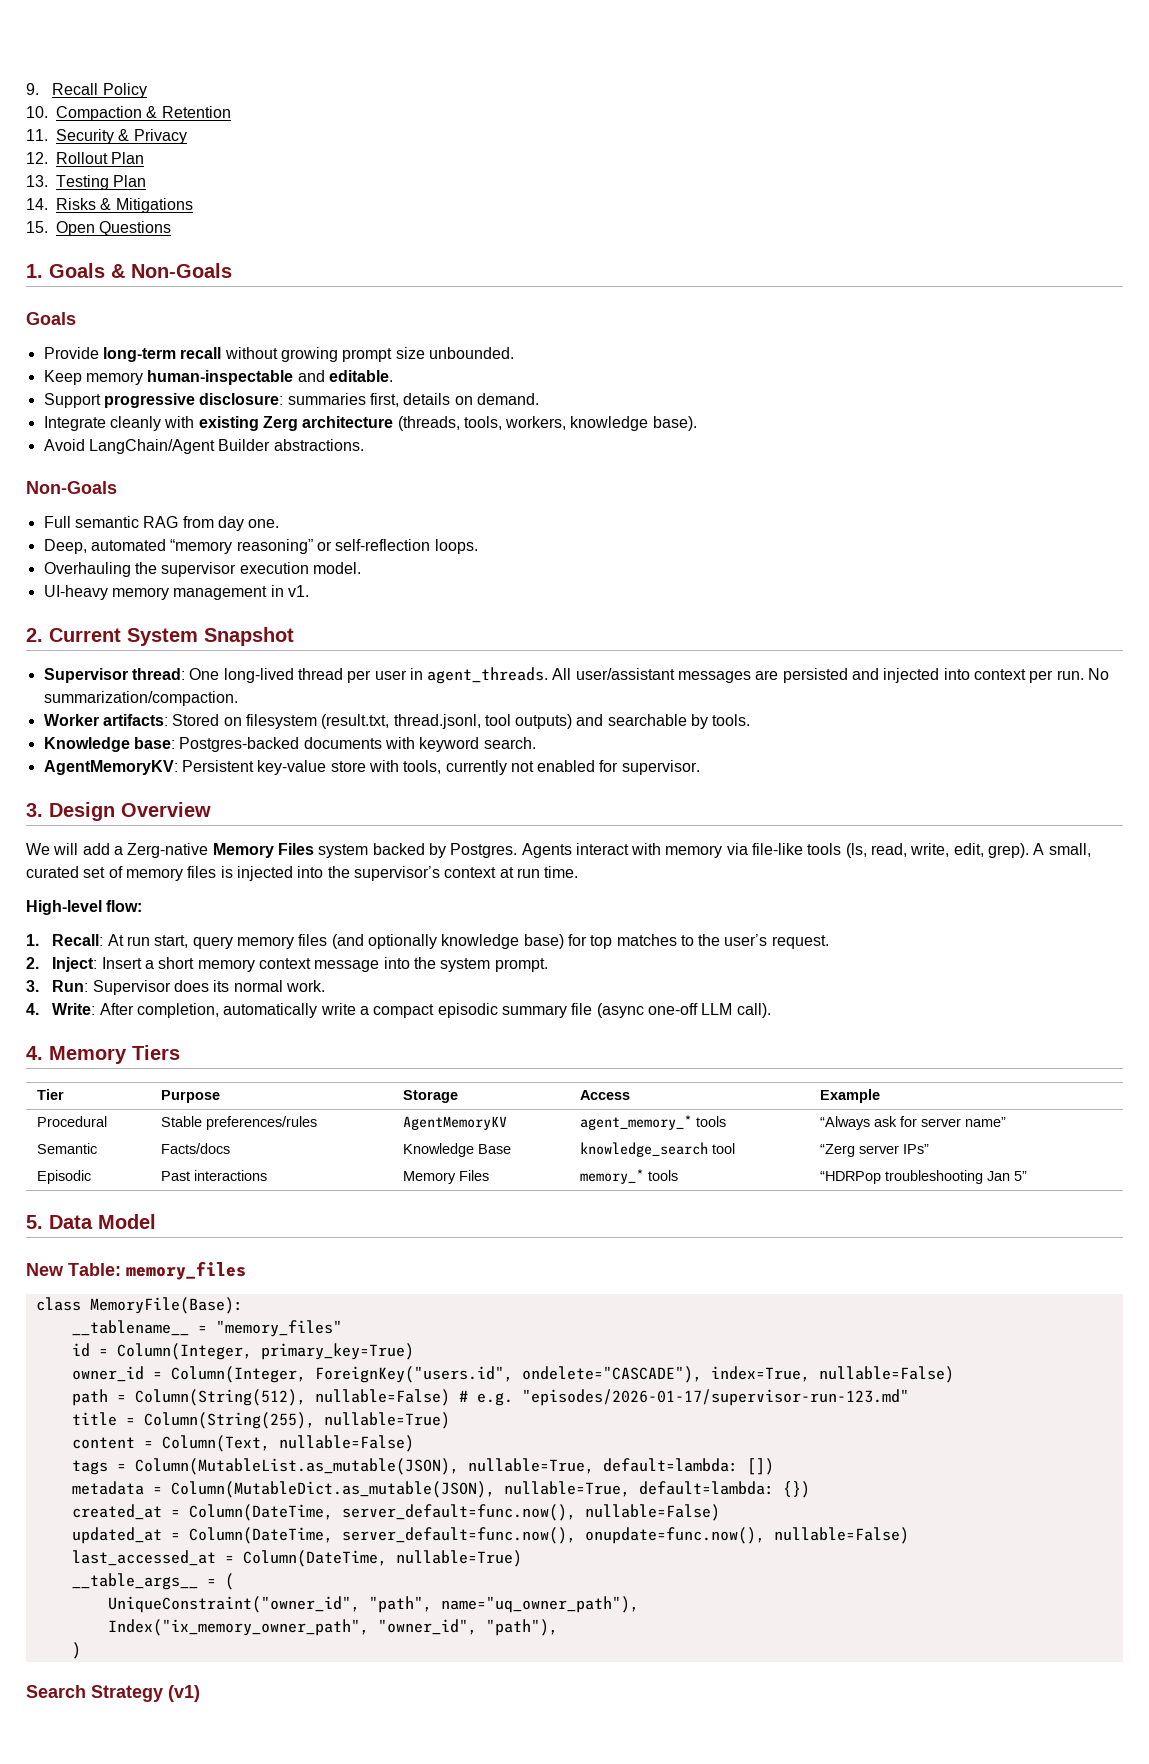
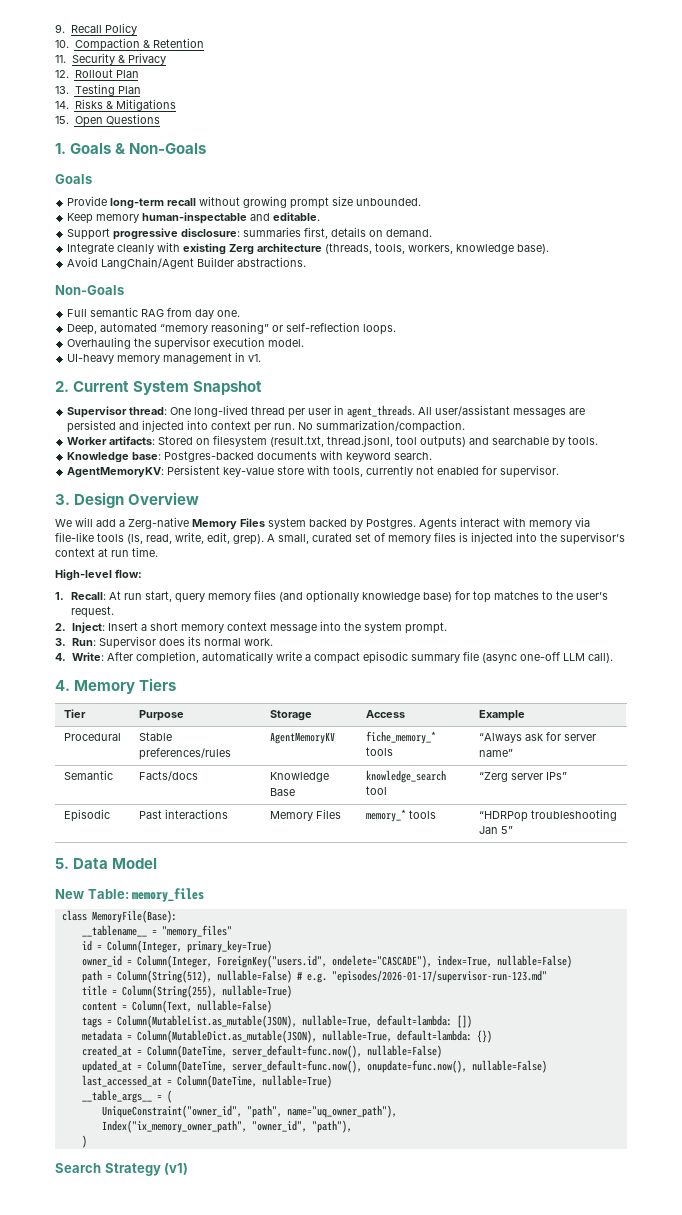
- Procedural | Stable preferences/rules | AgentMemoryKV | agent_memory_* tools | “Always ask for server name”
+ Procedural | Stable preferences/rules | AgentMemoryKV | fiche_memory_* tools | “Always ask for server name”

